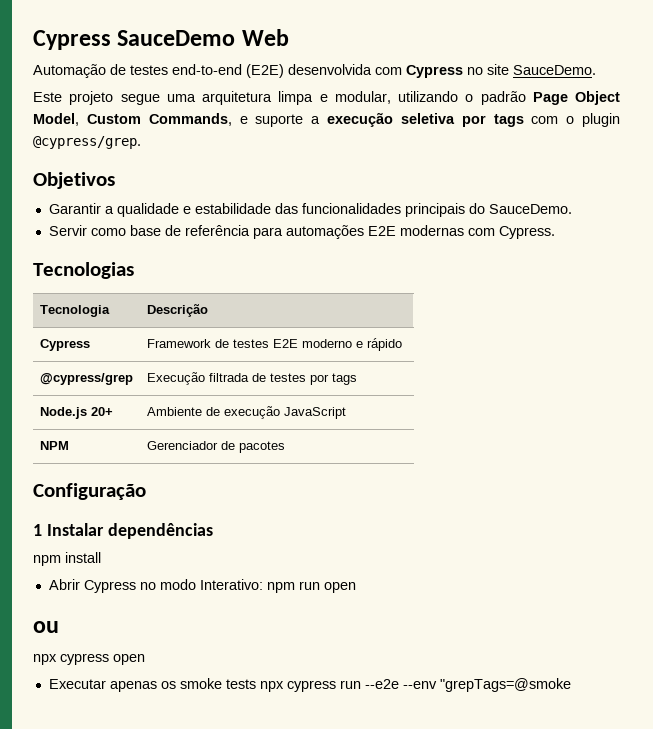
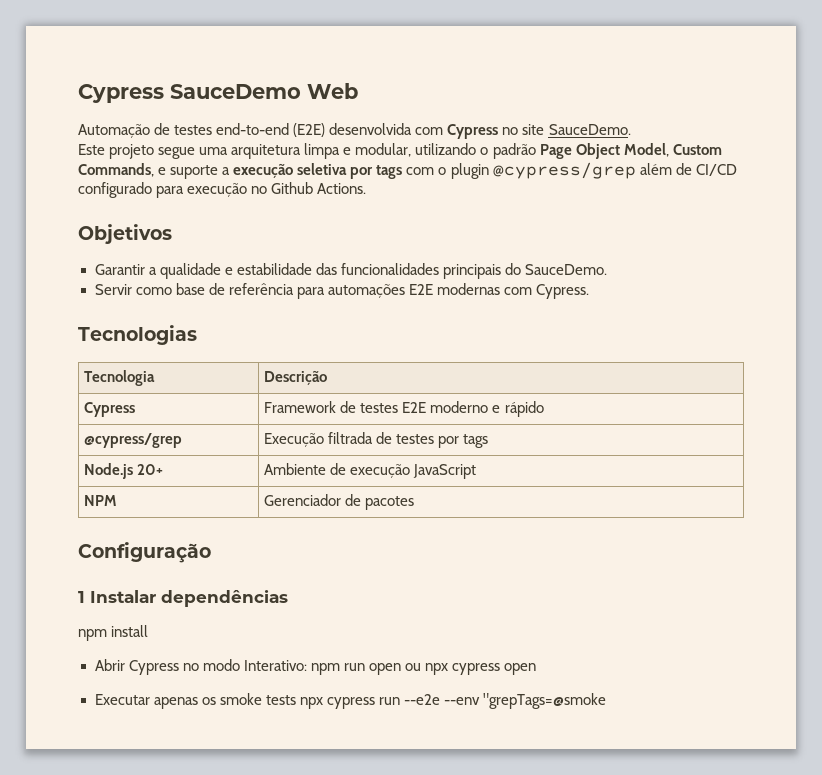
- Este projeto segue uma arquitetura limpa e modular, utilizando o padrão Page Object Model, Custom Commands, e suporte a execução seletiva por tags com o plugin @cypress/grep.
+ Este projeto segue uma arquitetura limpa e modular, utilizando o padrão Page Object Model, Custom Commands, e suporte a execução seletiva por tags com o plugin @cypress/grep além de CI/CD configurado para execução no Github Actions.
- Abrir Cypress no modo Interativo: npm run open
- ou
- npx cypress open
+ Abrir Cypress no modo Interativo: npm run open ou npx cypress open

